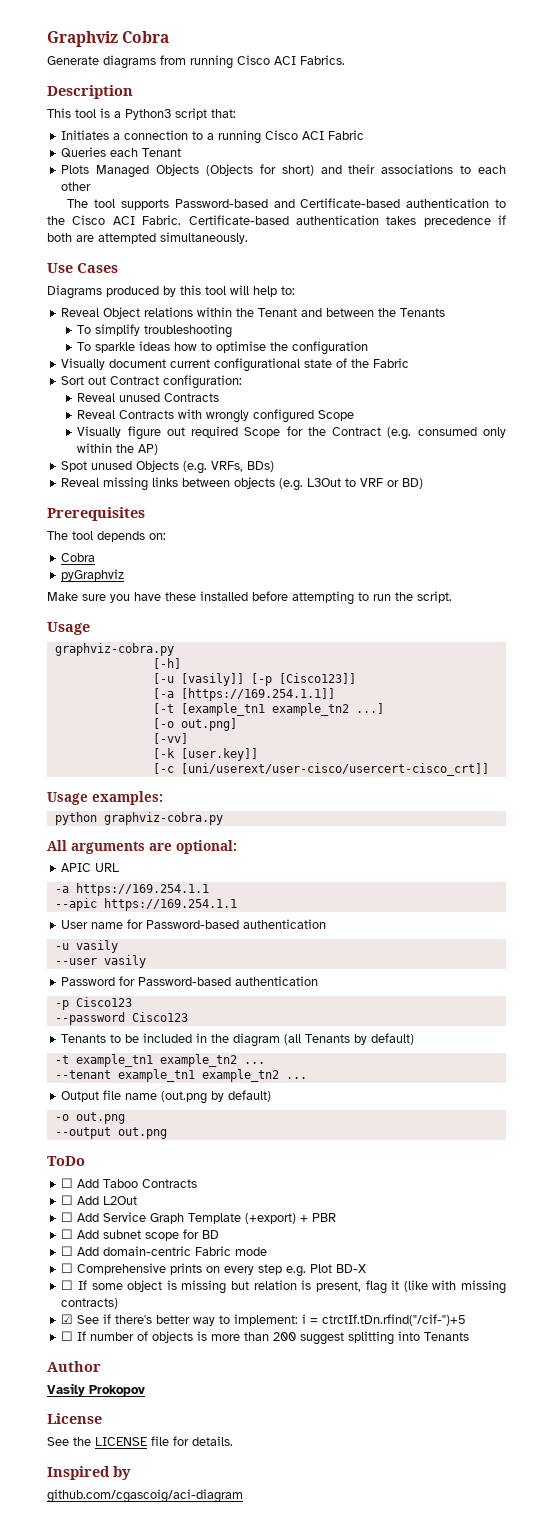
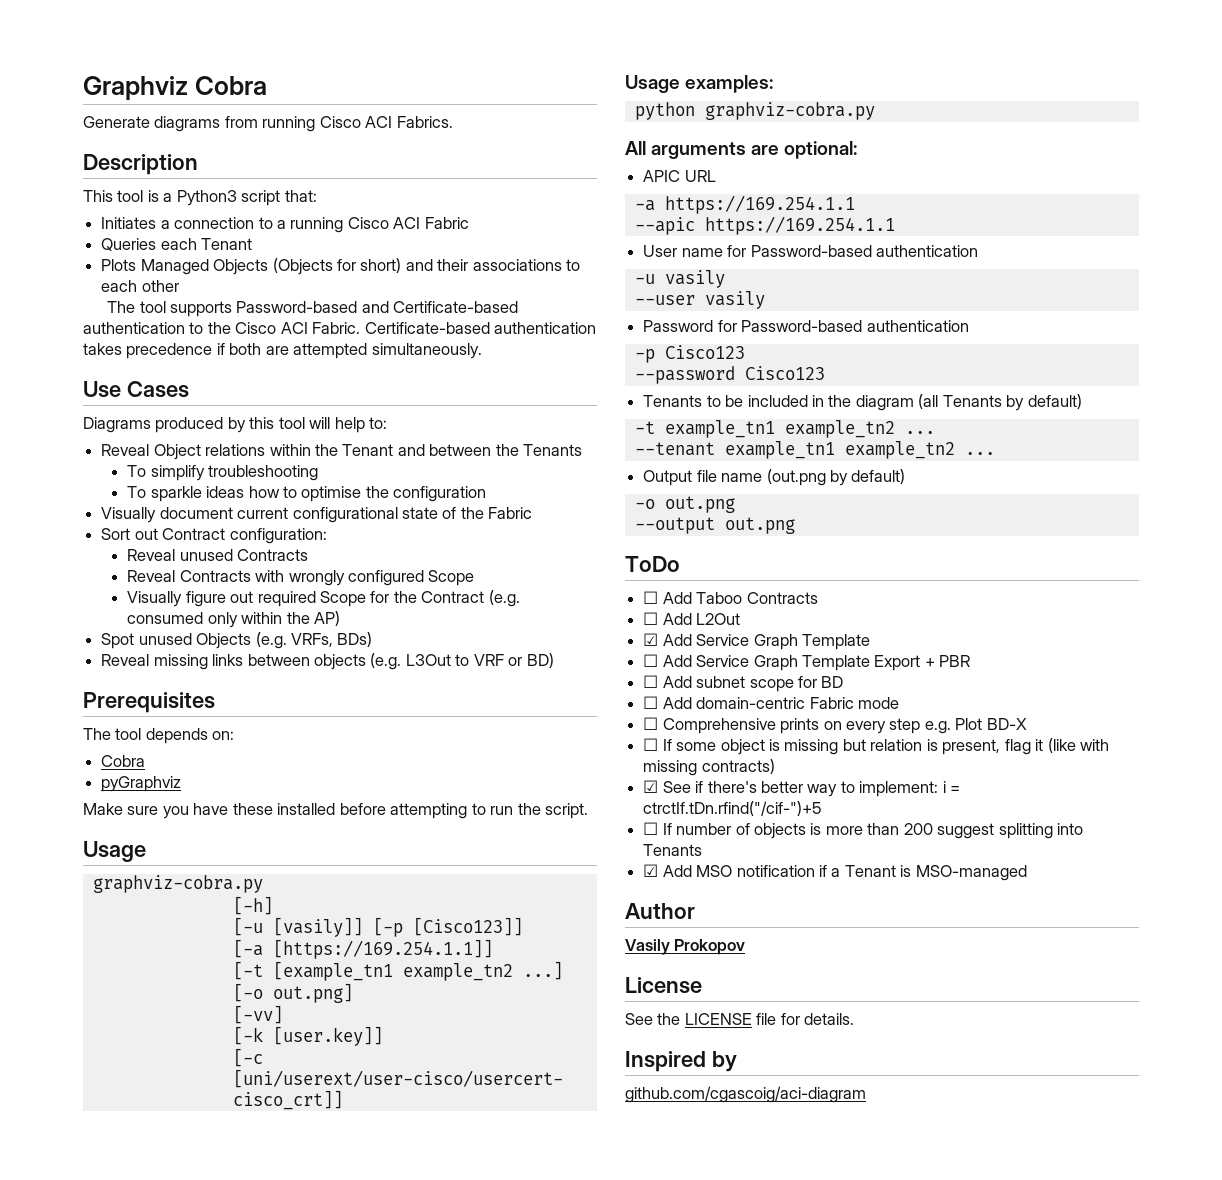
+ ☑ Add Service Graph Template
- ☐ Add Service Graph Template (+export) + PBR
+ ☐ Add Service Graph Template Export + PBR
+ ☑ Add MSO notification if a Tenant is MSO-managed

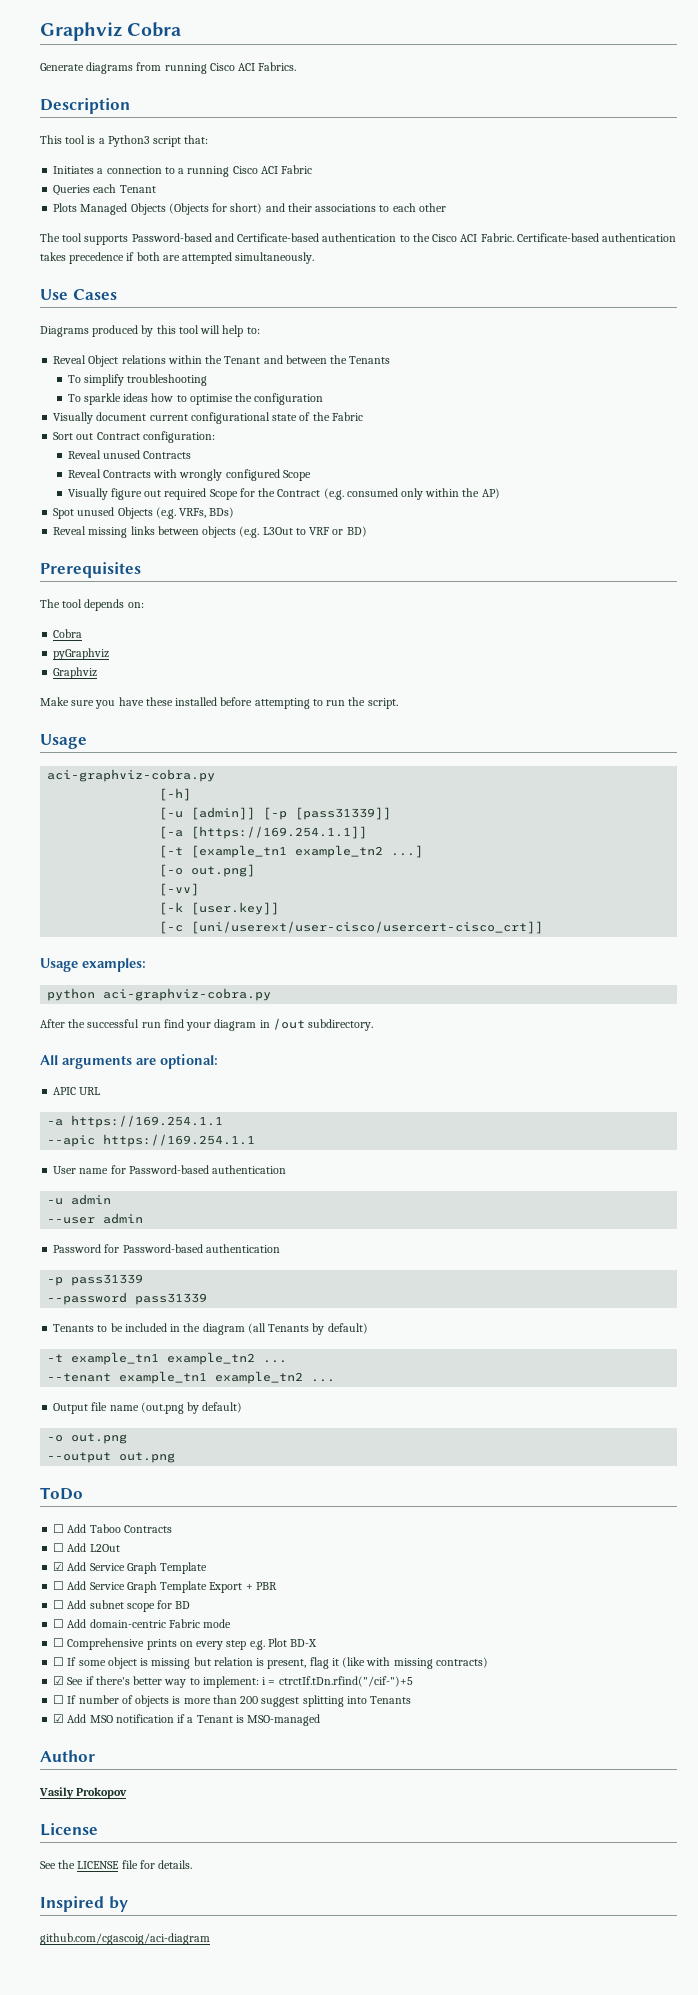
  pyGraphviz
+ Graphviz
  Make sure you have these installed before attempting to run the script.
  Usage
- graphviz-cobra.py
+ aci-graphviz-cobra.py
- [-u [vasily]] [-p [Cisco123]]
+ [-u [admin]] [-p [pass31339]]
- python graphviz-cobra.py
+ python aci-graphviz-cobra.py
+ After the successful run find your diagram in /out subdirectory.
- -u vasily
+ -u admin
- --user vasily
+ --user admin
- -p Cisco123
+ -p pass31339
- --password Cisco123
+ --password pass31339

